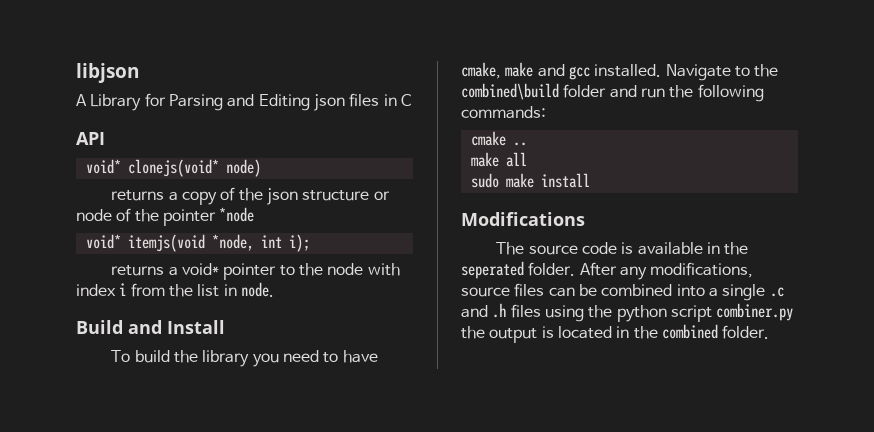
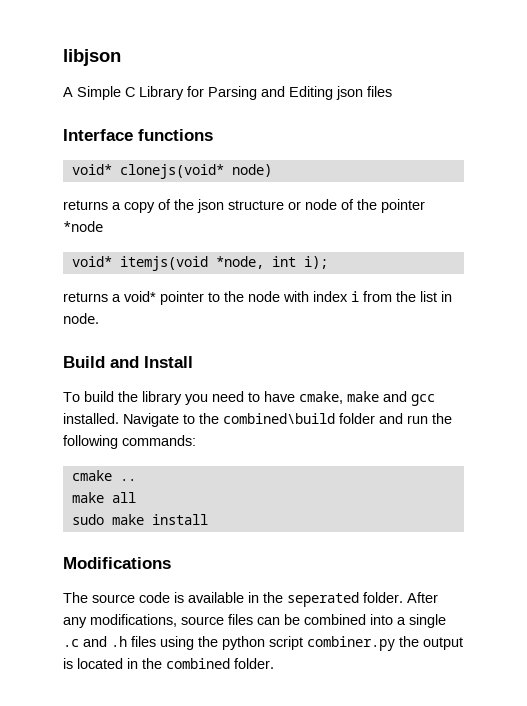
- A Library for Parsing and Editing json files in C
- API
+ A Simple C Library for Parsing and Editing json files
+ Interface functions

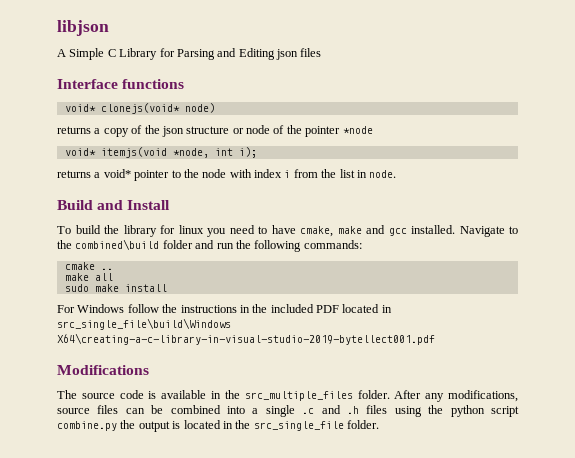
- To build the library you need to have cmake, make and gcc installed.
+ To build the library for linux you need to have cmake, make and gcc installed.
+ For Windows follow the instructions in the included PDF located in src_single_file\build\Windows X64\creating-a-c-library-in-visual-studio-2019-bytellect001.pdf
- The source code is available in the seperated folder.
+ The source code is available in the src_multiple_files folder.
- After any modifications, source files can be combined into a single .c and .h files using the python script combiner.py the output is located in the combined folder.
+ After any modifications, source files can be combined into a single .c and .h files using the python script combine.py the output is located in the src_single_file folder.

